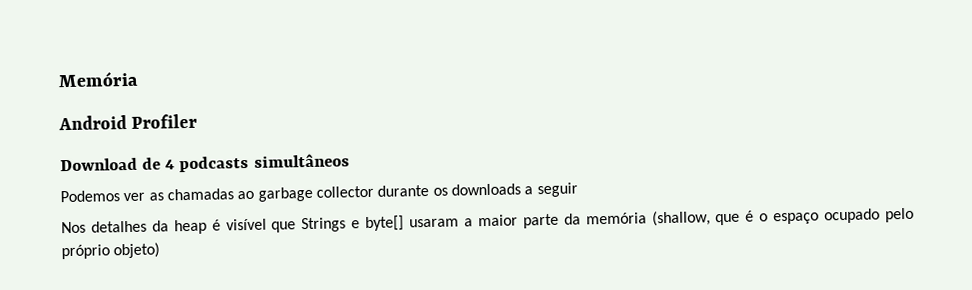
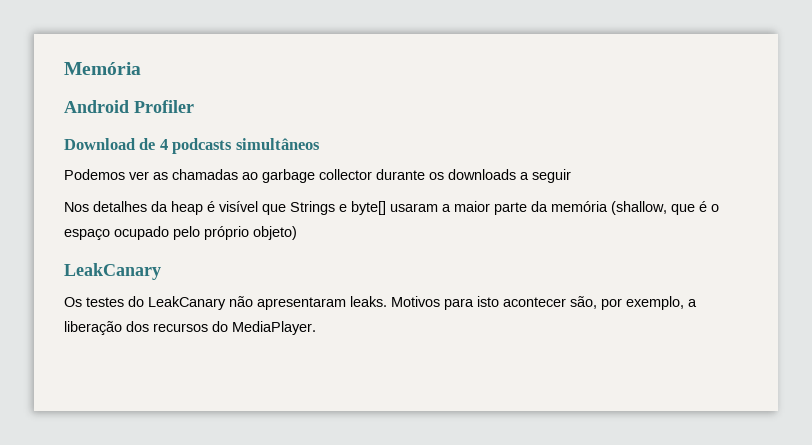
  Nos detalhes da heap é visível que Strings e byte[] usaram a maior parte da memória (shallow, que é o espaço ocupado pelo próprio objeto)
+ LeakCanary
+ Os testes do LeakCanary não apresentaram leaks. Motivos para isto acontecer são, por exemplo, a liberação dos recursos do MediaPlayer.

